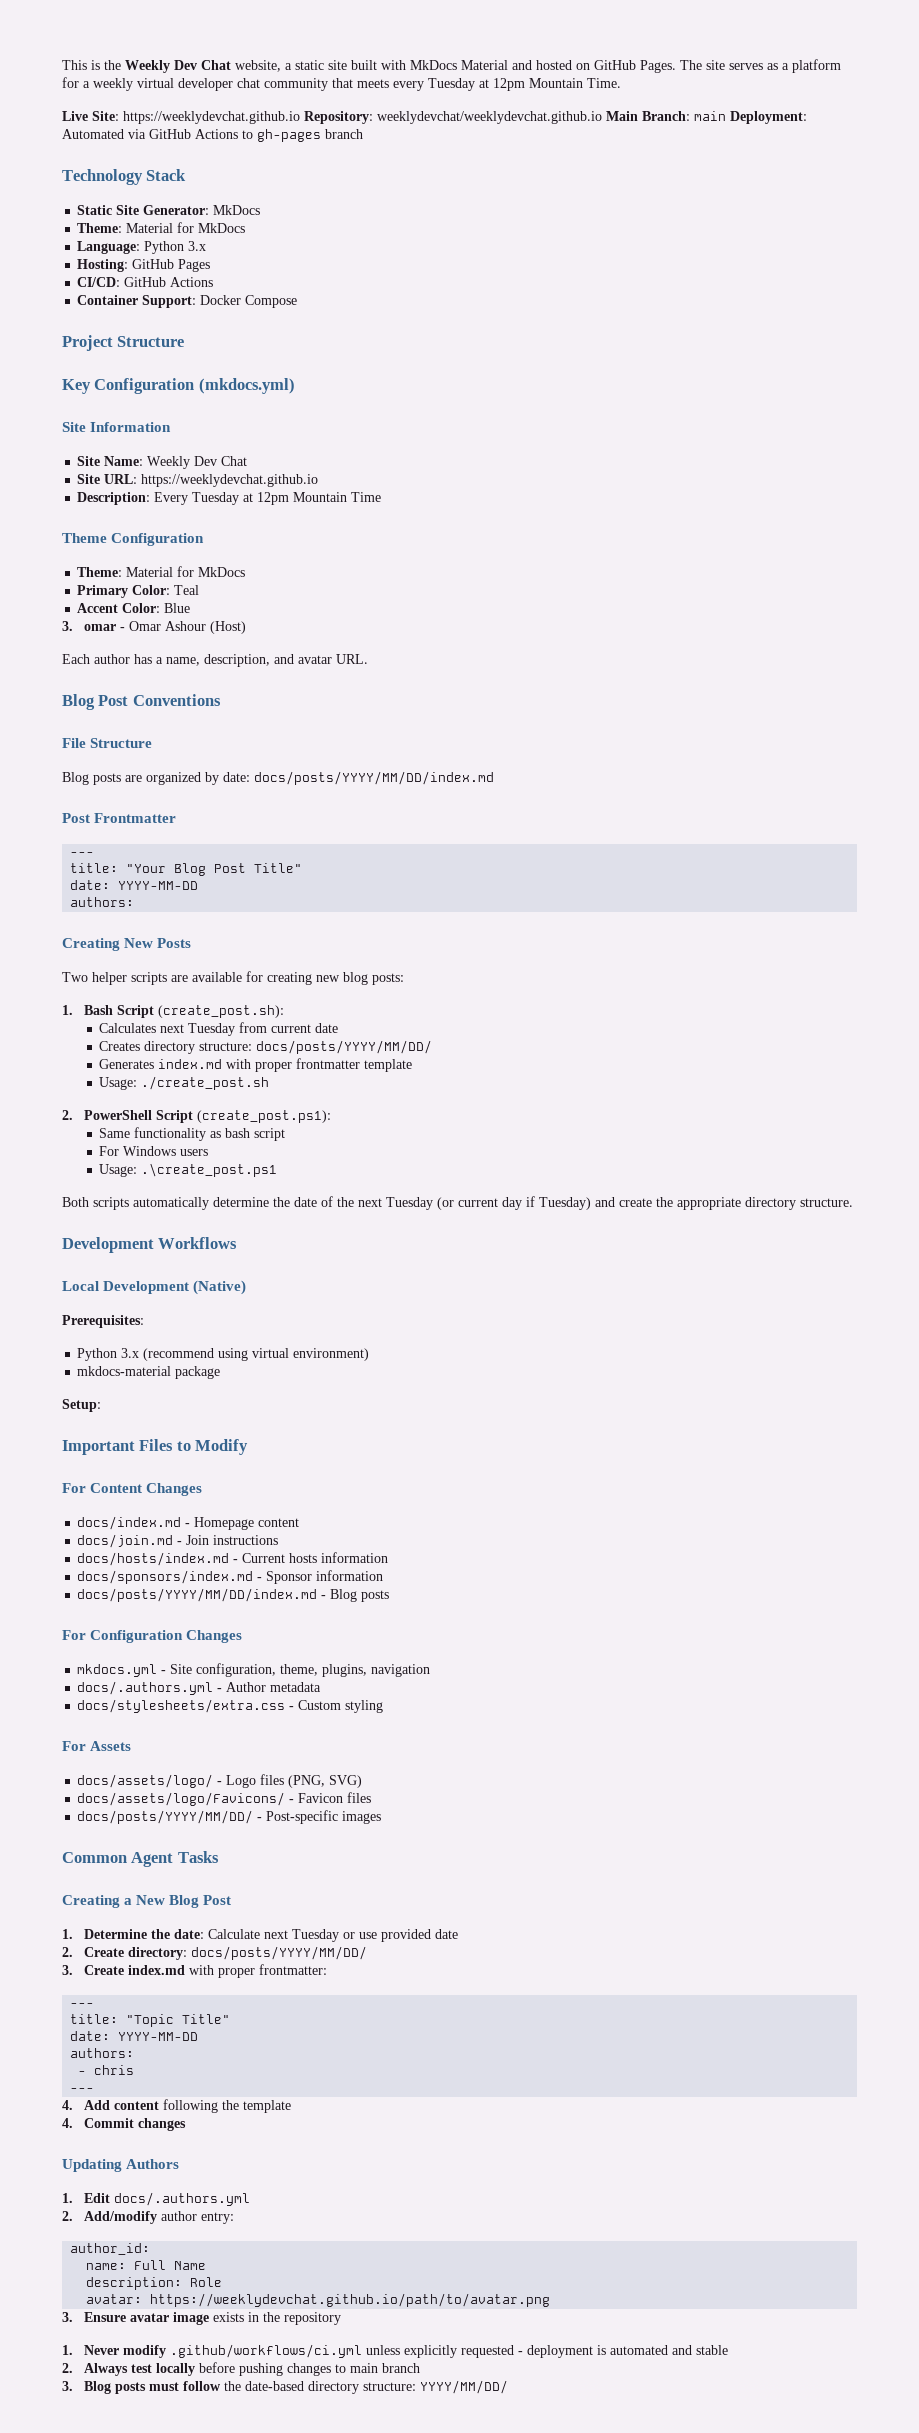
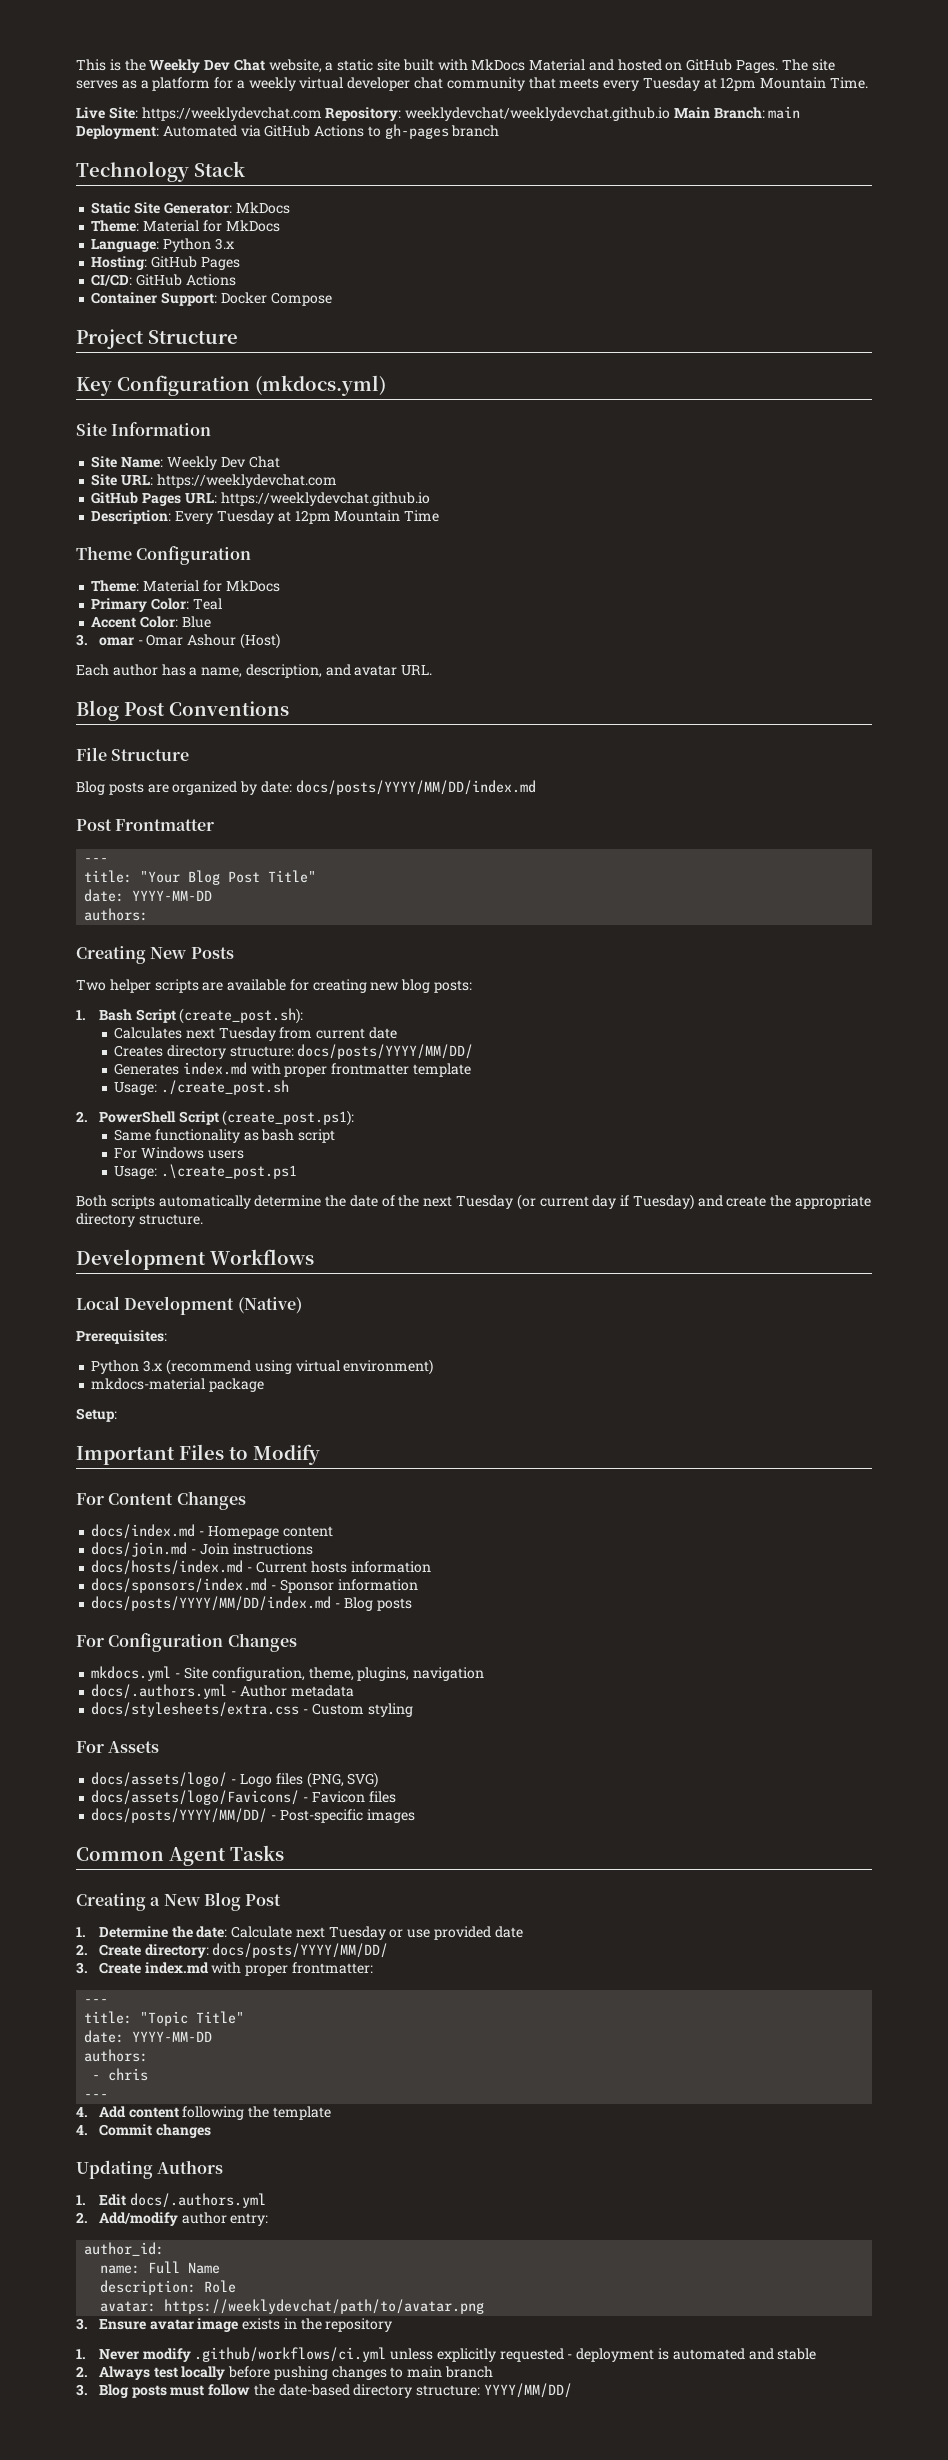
- Live Site: https://weeklydevchat.github.io Repository: weeklydevchat/weeklydevchat.github.io Main Branch: main Deployment: Automated via GitHub Actions to gh-pages branch
+ Live Site: https://weeklydevchat.com Repository: weeklydevchat/weeklydevchat.github.io Main Branch: main Deployment: Automated via GitHub Actions to gh-pages branch
- Site URL: https://weeklydevchat.github.io
+ Site URL: https://weeklydevchat.com
+ GitHub Pages URL: https://weeklydevchat.github.io
- avatar: https://weeklydevchat.github.io/path/to/avatar.png
+ avatar: https://weeklydevchat/path/to/avatar.png

